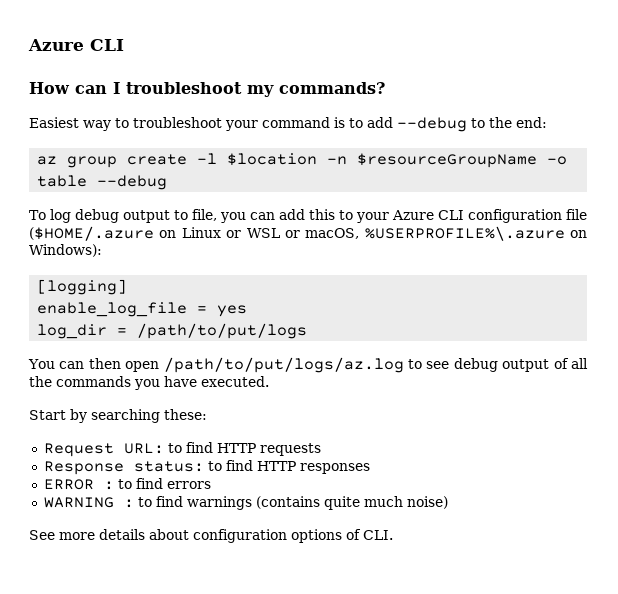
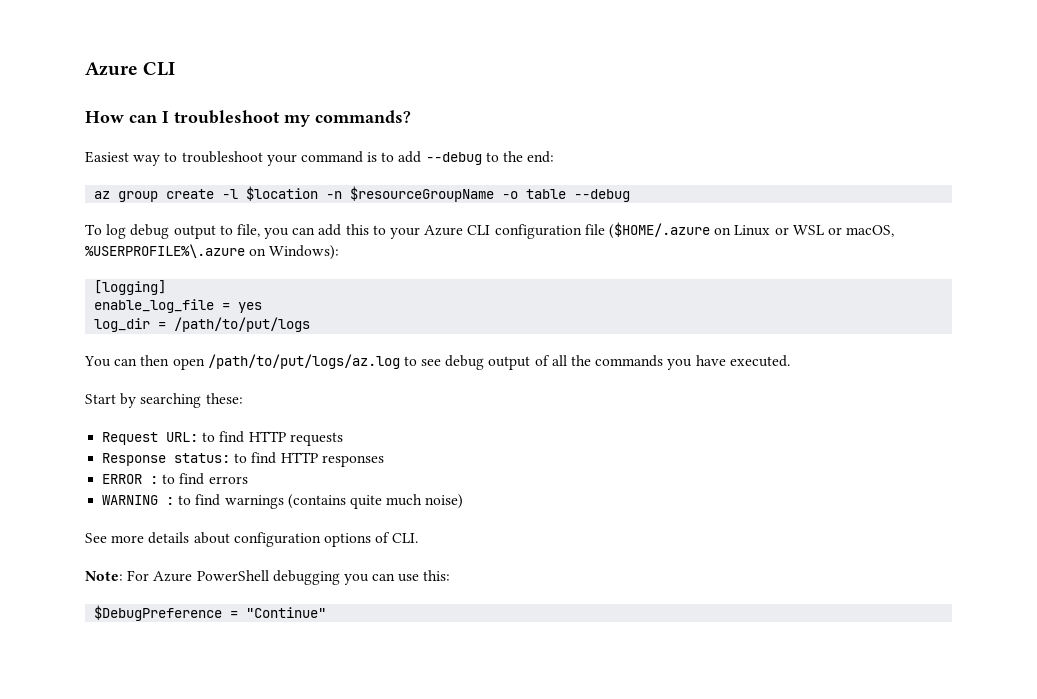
+ Note: For Azure PowerShell debugging you can use this:
+ $DebugPreference = "Continue"

